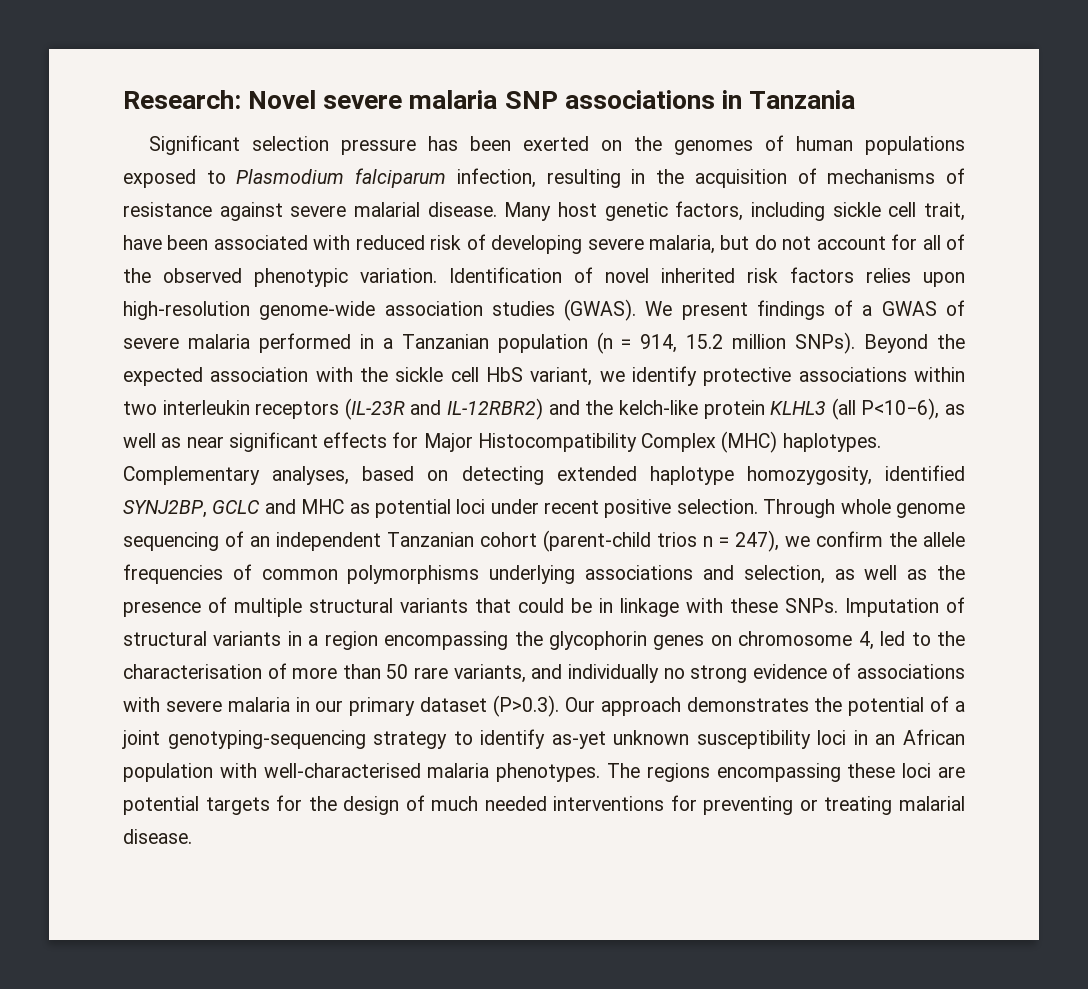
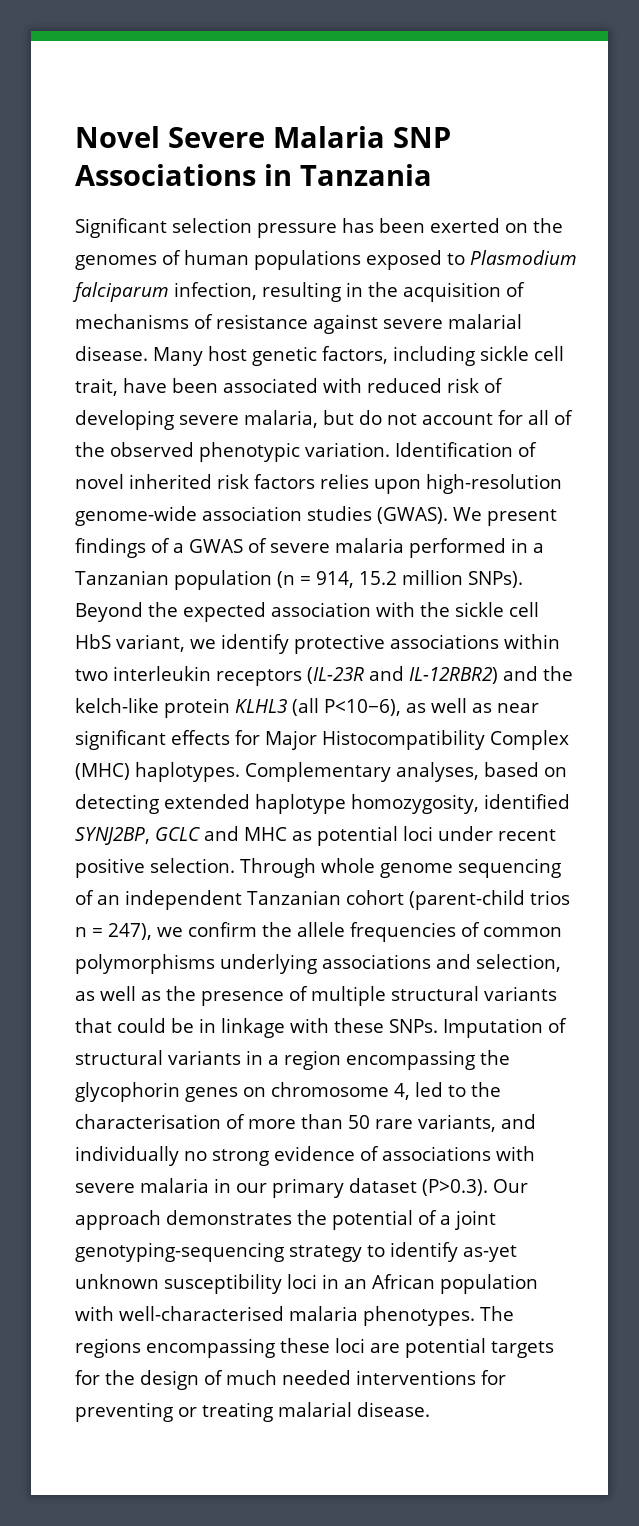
- Research: Novel severe malaria SNP associations in Tanzania
+ Novel Severe Malaria SNP Associations in Tanzania

